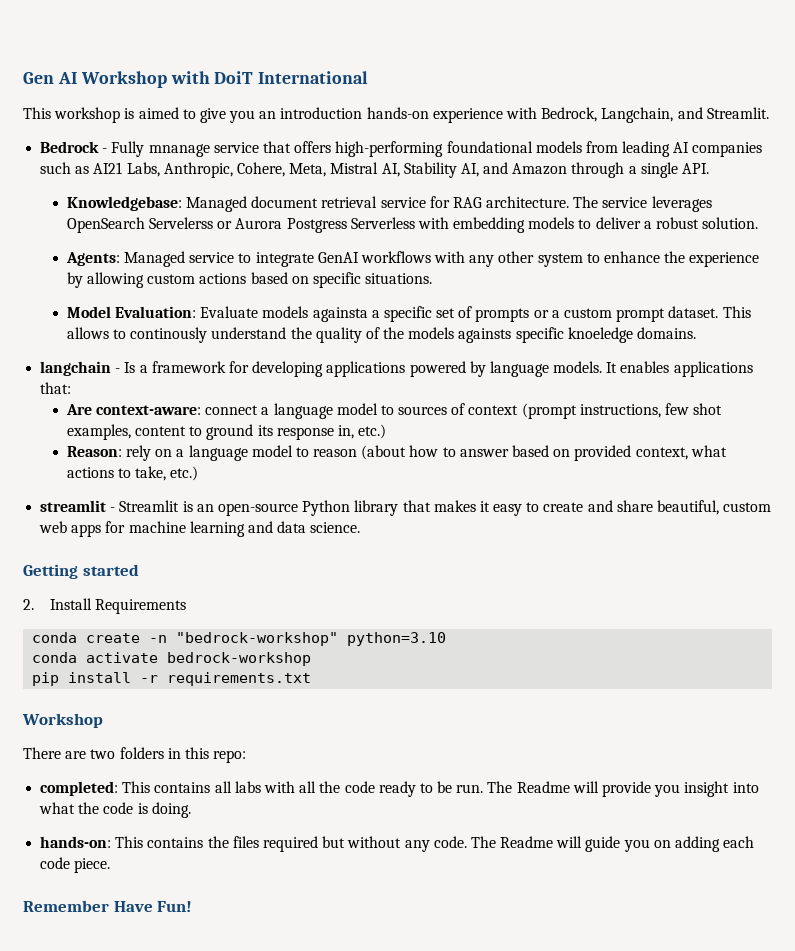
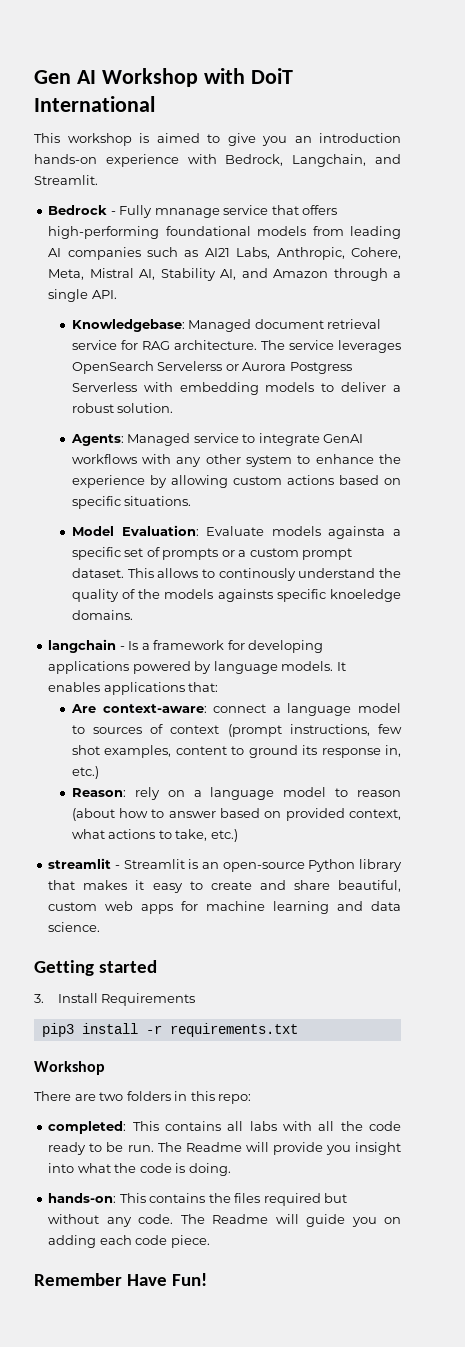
- 2. Install Requirements
+ 3. Install Requirements
- conda create -n "bedrock-workshop" python=3.10
- conda activate bedrock-workshop
- pip install -r requirements.txt
+ pip3 install -r requirements.txt

